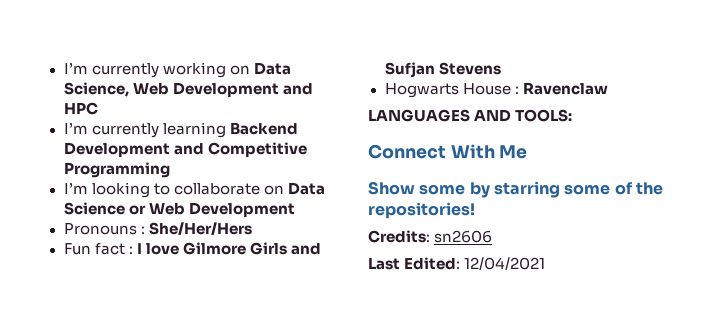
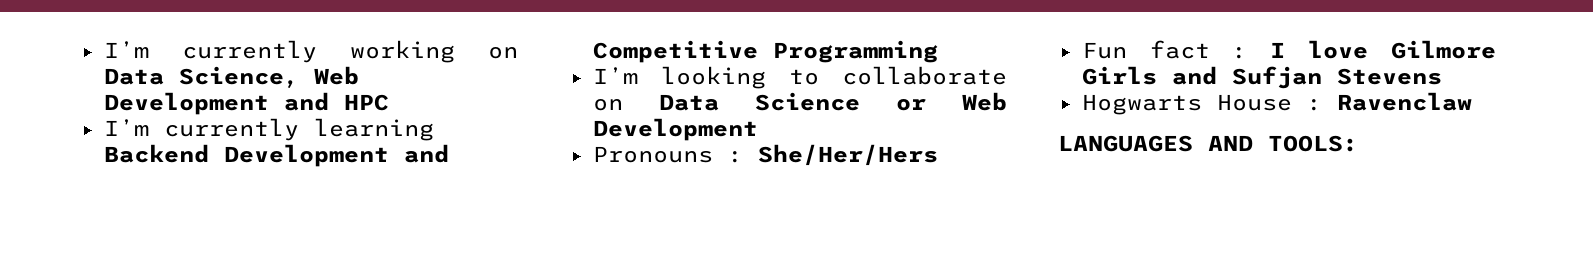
- Connect With Me
- Show some by starring some of the repositories!
- Credits: sn2606
- Last Edited: 12/04/2021

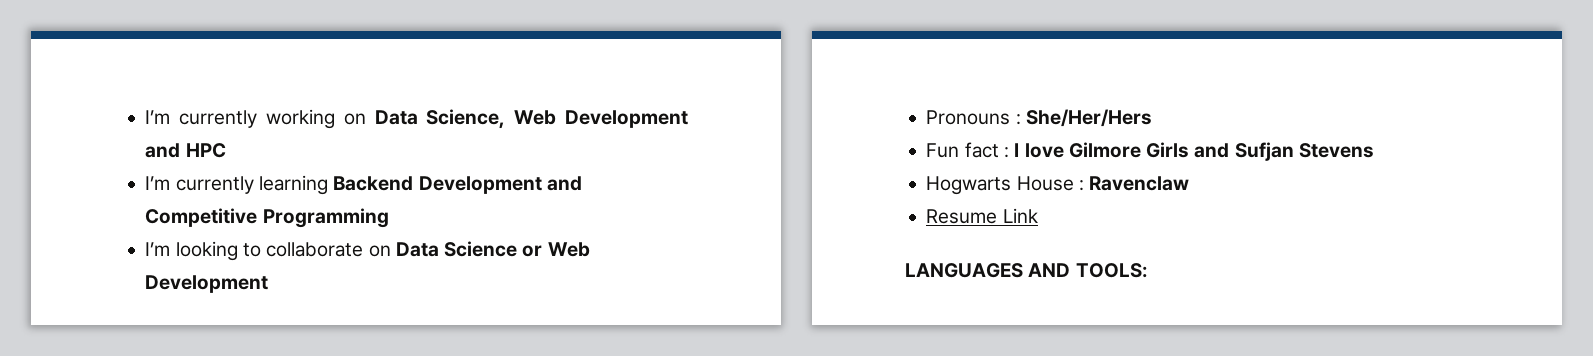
+ Resume Link

